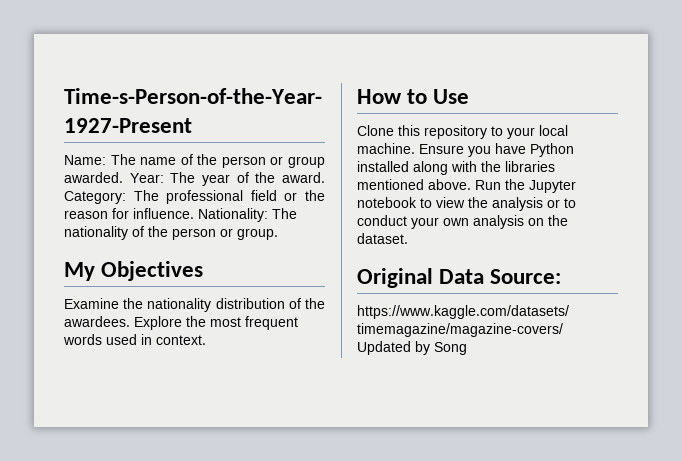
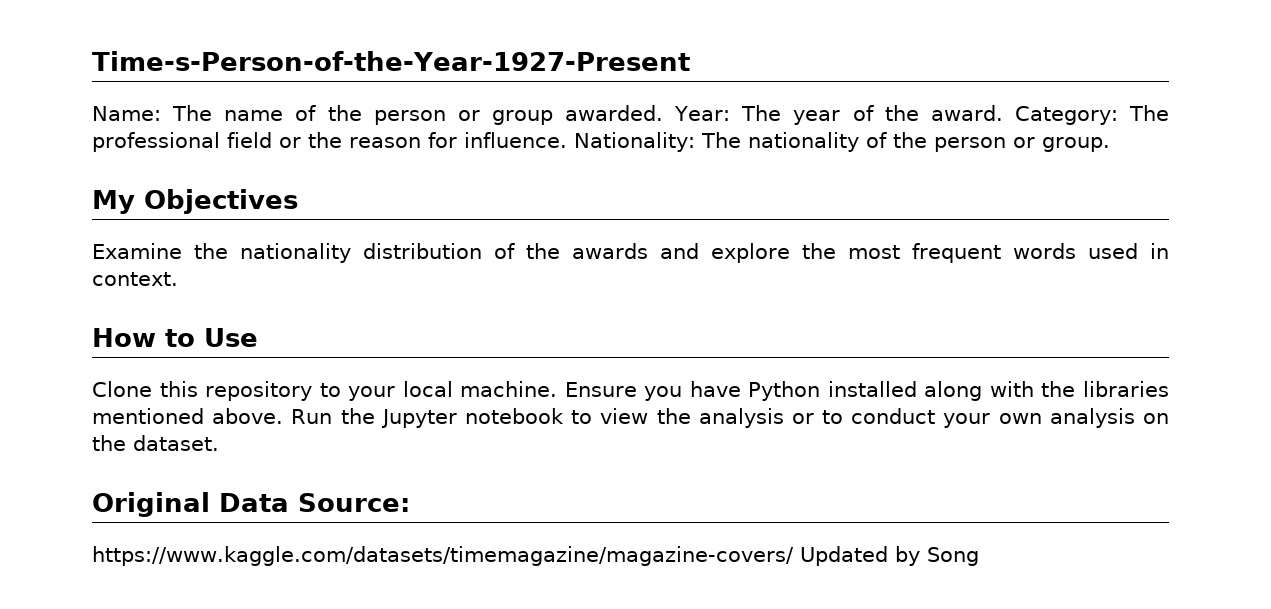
- Examine the nationality distribution of the awardees. Explore the most frequent words used in context.
+ Examine the nationality distribution of the awards and explore the most frequent words used in context.

